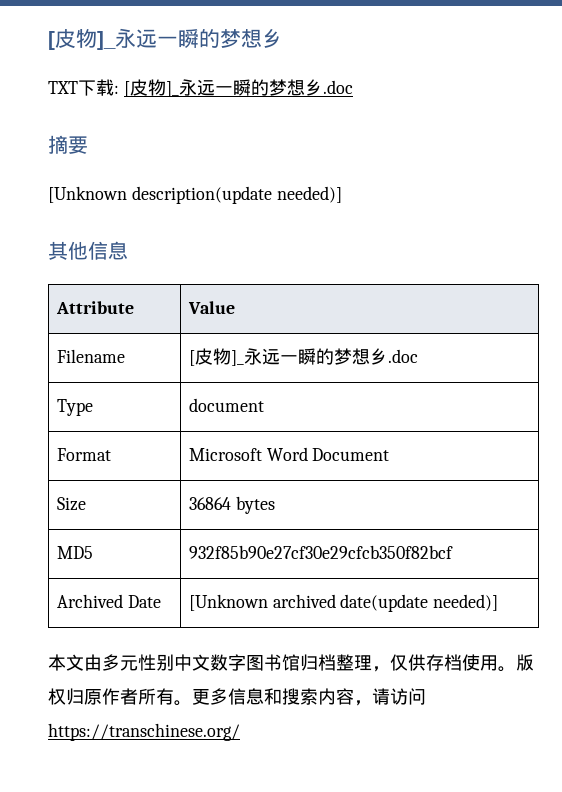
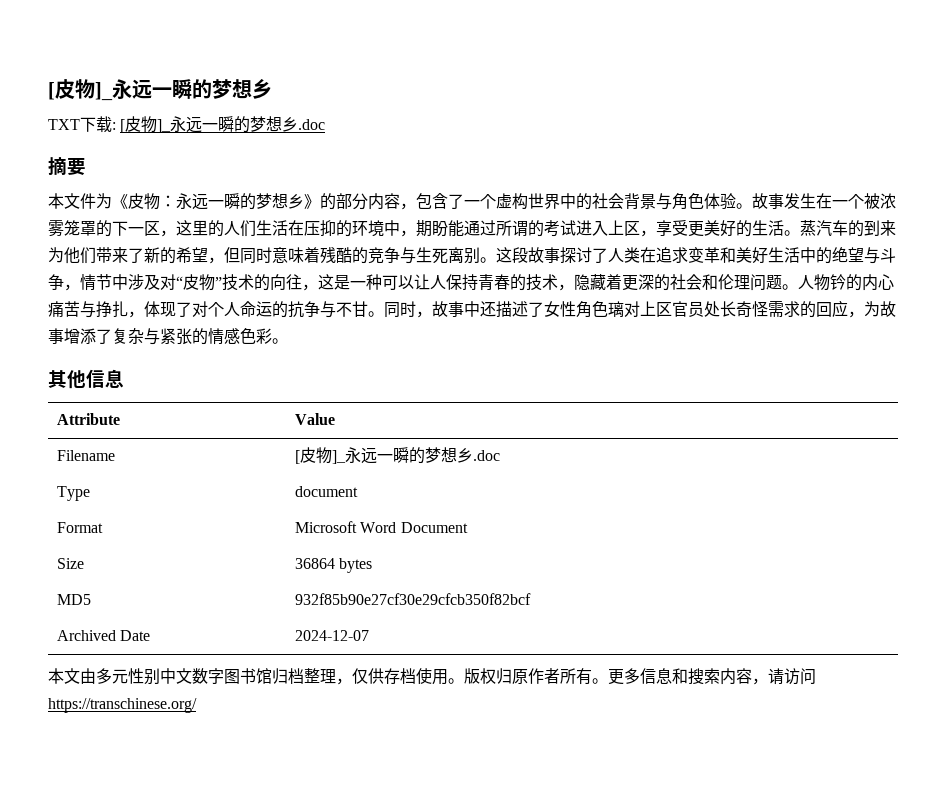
- [Unknown description(update needed)]
+ 本文件为《皮物：永远一瞬的梦想乡》的部分内容，包含了一个虚构世界中的社会背景与角色体验。故事发生在一个被浓雾笼罩的下一区，这里的人们生活在压抑的环境中，期盼能通过所谓的考试进入上区，享受更美好的生活。蒸汽车的到来为他们带来了新的希望，但同时意味着残酷的竞争与生死离别。这段故事探讨了人类在追求变革和美好生活中的绝望与斗争，情节中涉及对“皮物”技术的向往，这是一种可以让人保持青春的技术，隐藏着更深的社会和伦理问题。人物钤的内心痛苦与挣扎，体现了对个人命运的抗争与不甘。同时，故事中还描述了女性角色璃对上区官员处长奇怪需求的回应，为故事增添了复杂与紧张的情感色彩。
- Archived Date | [Unknown archived date(update needed)]
+ Archived Date | 2024-12-07

